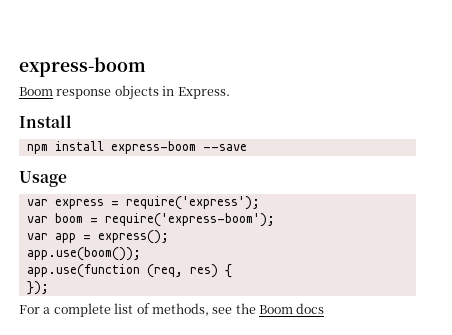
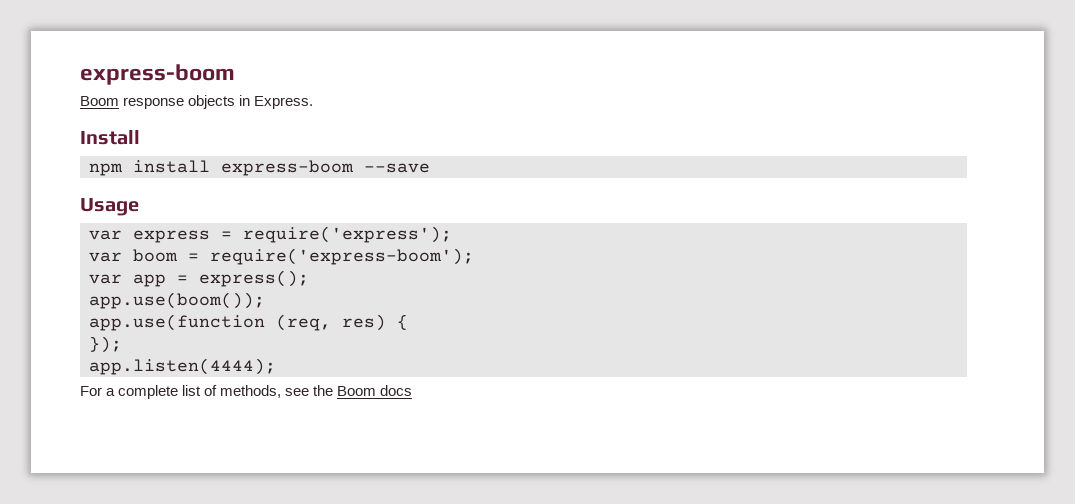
+ app.listen(4444);

